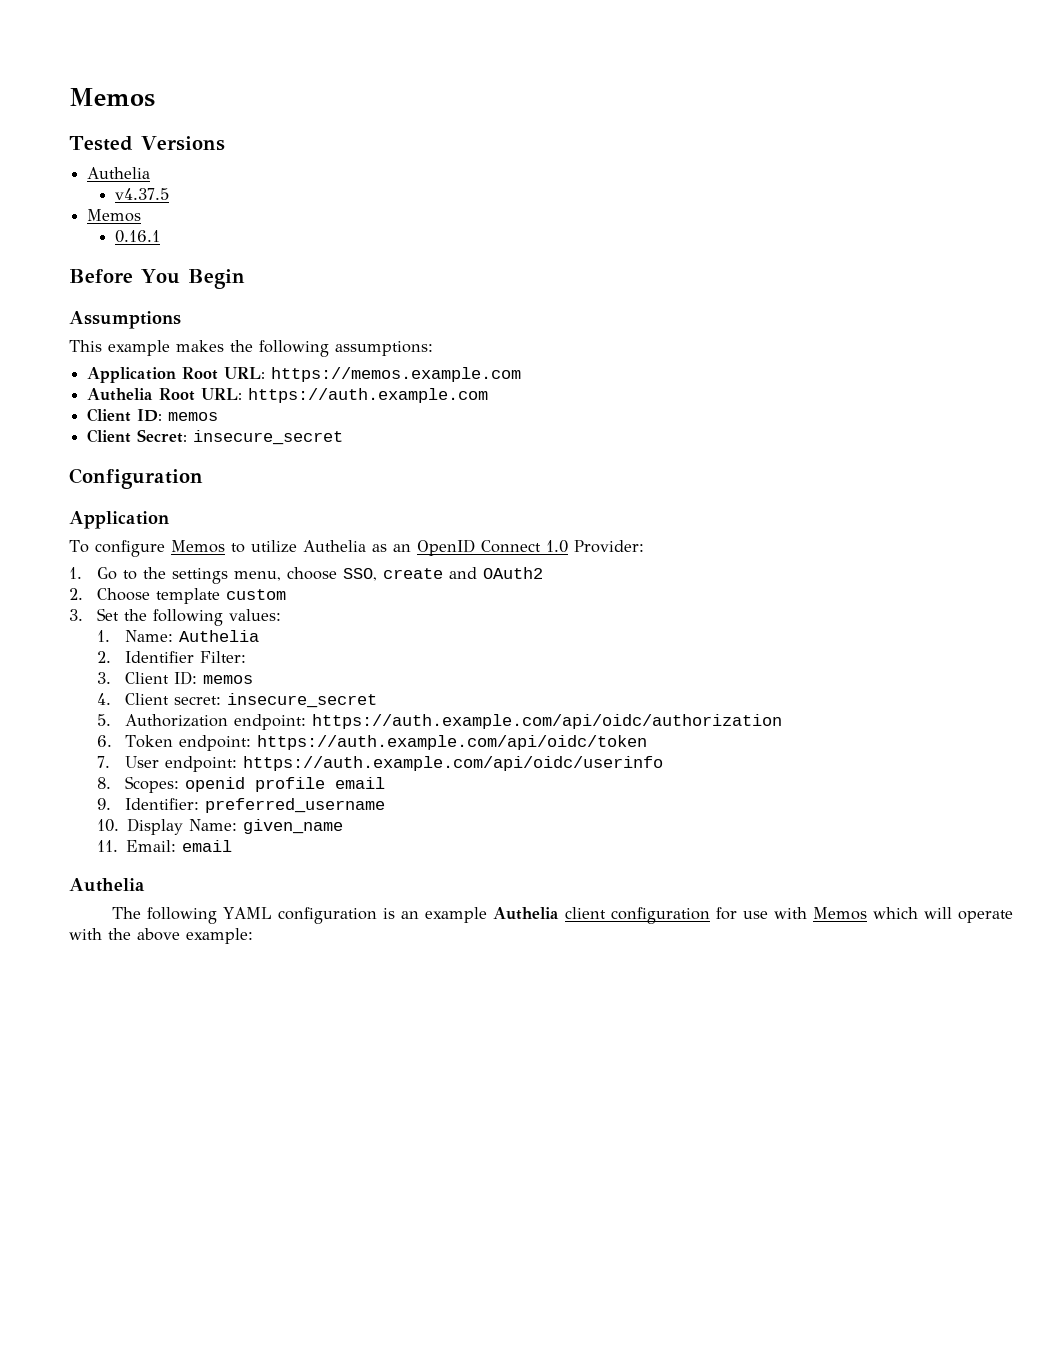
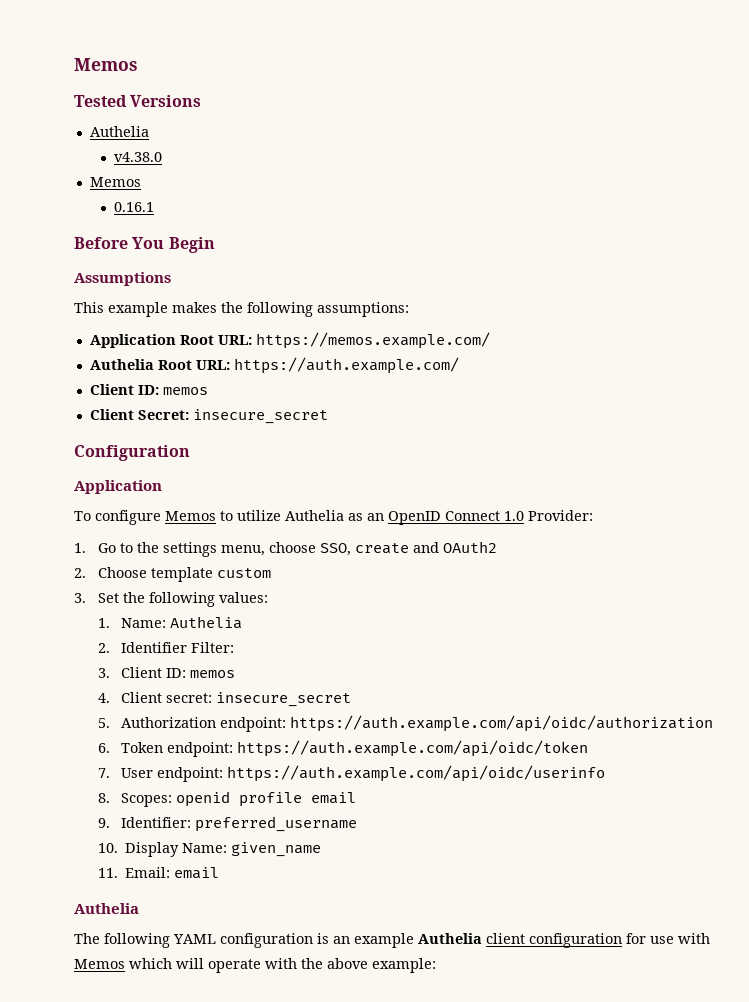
- v4.37.5
+ v4.38.0
- Application Root URL: https://memos.example.com
+ Application Root URL: https://memos.example.com/
- Authelia Root URL: https://auth.example.com
+ Authelia Root URL: https://auth.example.com/

